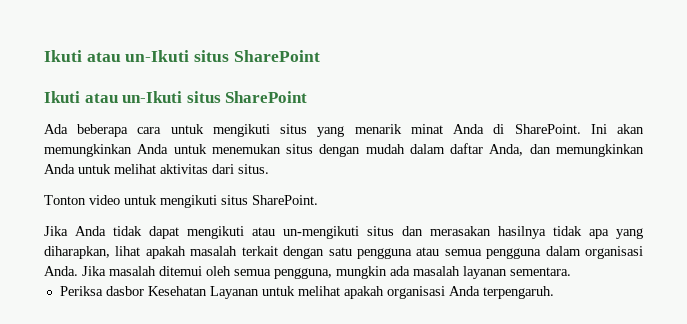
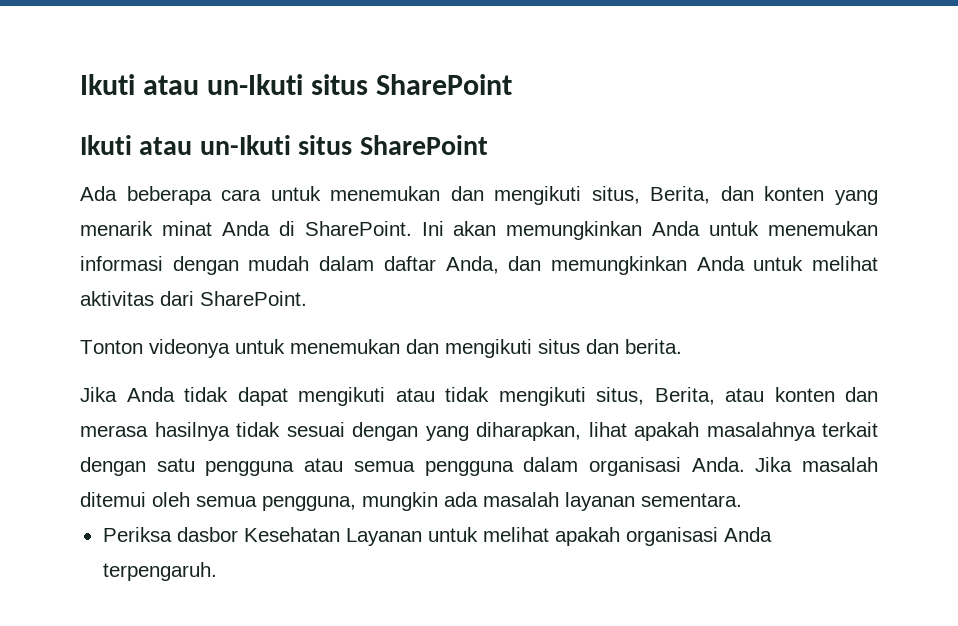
- Ada beberapa cara untuk mengikuti situs yang menarik minat Anda di SharePoint.
+ Ada beberapa cara untuk menemukan dan mengikuti situs, Berita, dan konten yang menarik minat Anda di SharePoint.
- Ini akan memungkinkan Anda untuk menemukan situs dengan mudah dalam daftar Anda, dan memungkinkan Anda untuk melihat aktivitas dari situs.
+ Ini akan memungkinkan Anda untuk menemukan informasi dengan mudah dalam daftar Anda, dan memungkinkan Anda untuk melihat aktivitas dari SharePoint.
- Tonton video untuk mengikuti situs SharePoint.
+ Tonton videonya untuk menemukan dan mengikuti situs dan berita.
- Jika Anda tidak dapat mengikuti atau un-mengikuti situs dan merasakan hasilnya tidak apa yang diharapkan, lihat apakah masalah terkait dengan satu pengguna atau semua pengguna dalam organisasi Anda.
+ Jika Anda tidak dapat mengikuti atau tidak mengikuti situs, Berita, atau konten dan merasa hasilnya tidak sesuai dengan yang diharapkan, lihat apakah masalahnya terkait dengan satu pengguna atau semua pengguna dalam organisasi Anda.

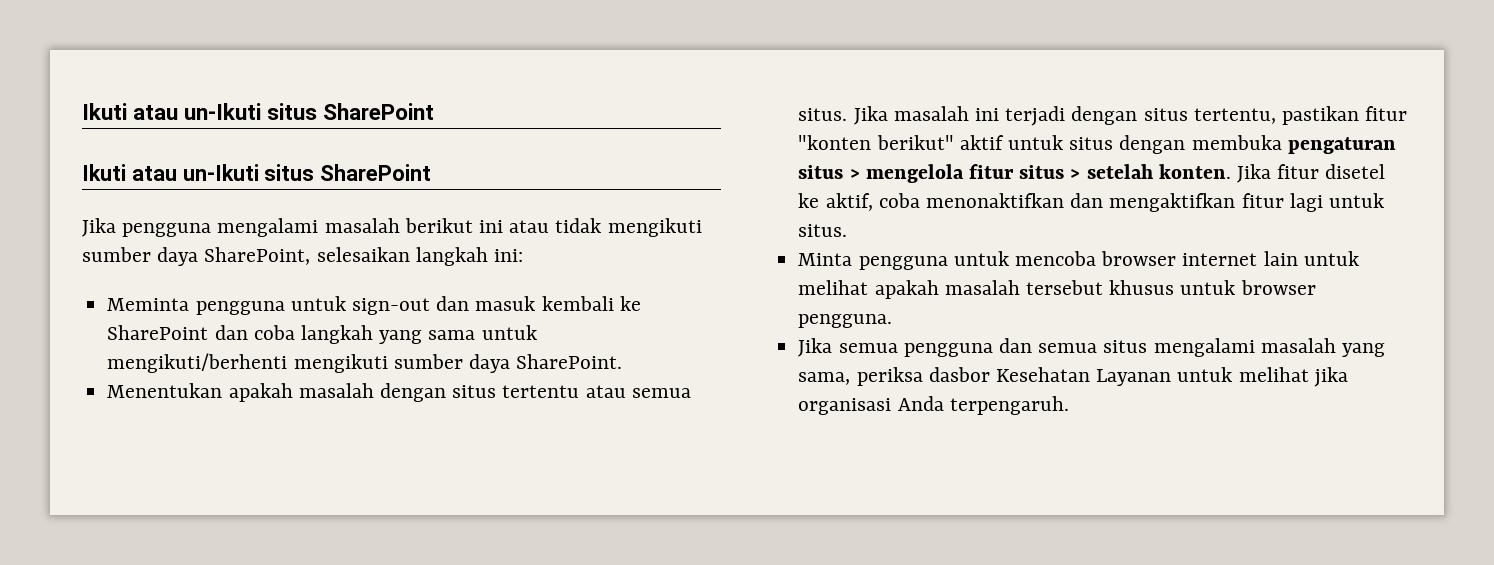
- Ada beberapa cara untuk menemukan dan mengikuti situs, Berita, dan konten yang menarik minat Anda di SharePoint. Ini akan memungkinkan Anda untuk menemukan informasi dengan mudah dalam daftar Anda, dan memungkinkan Anda untuk melihat aktivitas dari SharePoint.
- Tonton videonya untuk menemukan dan mengikuti situs dan berita.
- Jika Anda tidak dapat mengikuti atau tidak mengikuti situs, Berita, atau konten dan merasa hasilnya tidak sesuai dengan yang diharapkan, lihat apakah masalahnya terkait dengan satu pengguna atau semua pengguna dalam organisasi Anda. Jika masalah ditemui oleh semua pengguna, mungkin ada masalah layanan sementara.
- Periksa dasbor Kesehatan Layanan untuk melihat apakah organisasi Anda terpengaruh.
+ Jika pengguna mengalami masalah berikut ini atau tidak mengikuti sumber daya SharePoint, selesaikan langkah ini:
+ Meminta pengguna untuk sign-out dan masuk kembali ke SharePoint dan coba langkah yang sama untuk mengikuti/berhenti mengikuti sumber daya SharePoint.
+ Menentukan apakah masalah dengan situs tertentu atau semua situs. Jika masalah ini terjadi dengan situs tertentu, pastikan fitur "konten berikut" aktif untuk situs dengan membuka pengaturan situs > mengelola fitur situs > setelah konten. Jika fitur disetel ke aktif, coba menonaktifkan dan mengaktifkan fitur lagi untuk situs.
+ Minta pengguna untuk mencoba browser internet lain untuk melihat apakah masalah tersebut khusus untuk browser pengguna.
+ Jika semua pengguna dan semua situs mengalami masalah yang sama, periksa dasbor Kesehatan Layanan untuk melihat jika organisasi Anda terpengaruh.

